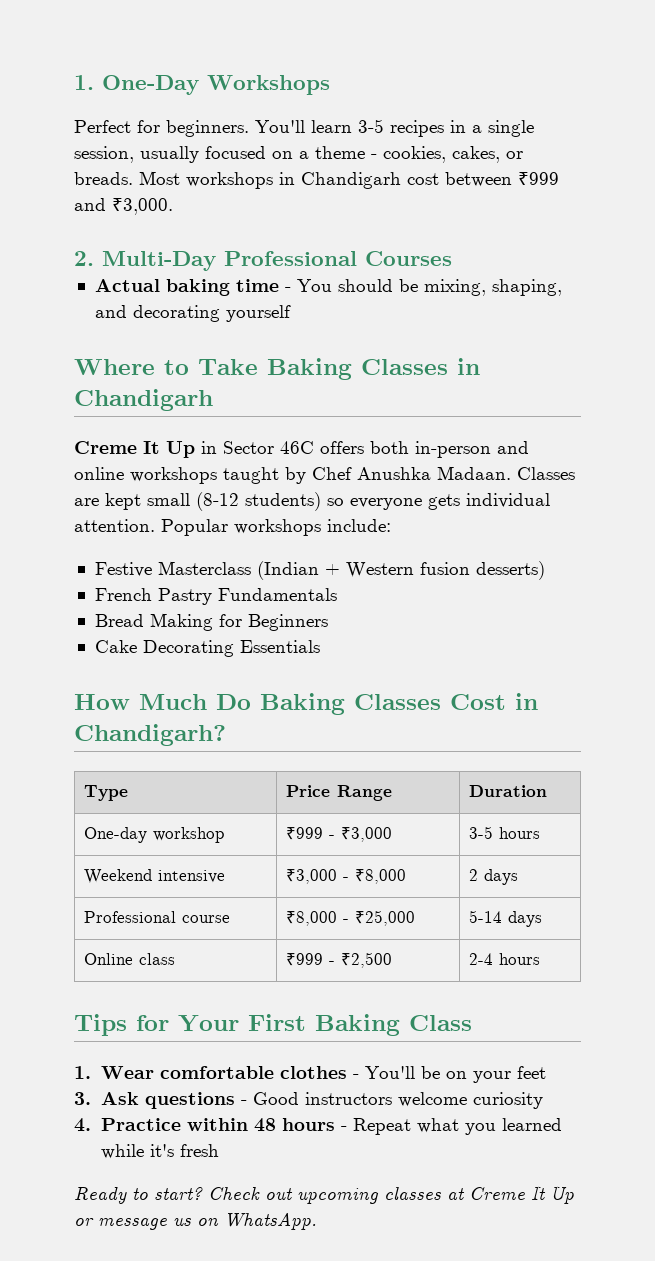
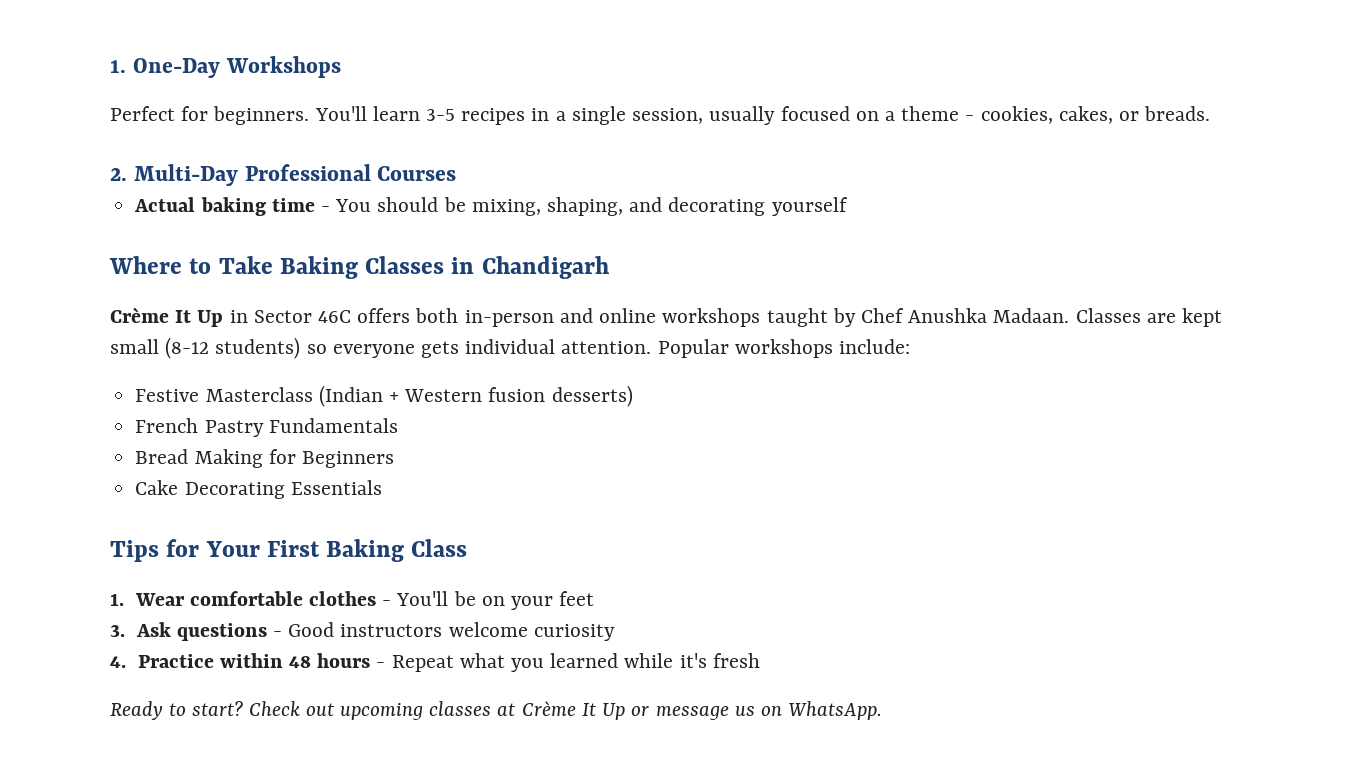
- Most workshops in Chandigarh cost between ₹999 and ₹3,000.
- Creme It Up in Sector 46C offers both in-person and online workshops taught by Chef Anushka Madaan.
+ Crème It Up in Sector 46C offers both in-person and online workshops taught by Chef Anushka Madaan.
- How Much Do Baking Classes Cost in Chandigarh?
- Type | Price Range | Duration
- One-day workshop | ₹999 - ₹3,000 | 3-5 hours
- Weekend intensive | ₹3,000 - ₹8,000 | 2 days
- Professional course | ₹8,000 - ₹25,000 | 5-14 days
- Online class | ₹999 - ₹2,500 | 2-4 hours
- Check out upcoming classes at Creme It Up or message us on WhatsApp.
+ Check out upcoming classes at Crème It Up or message us on WhatsApp.

